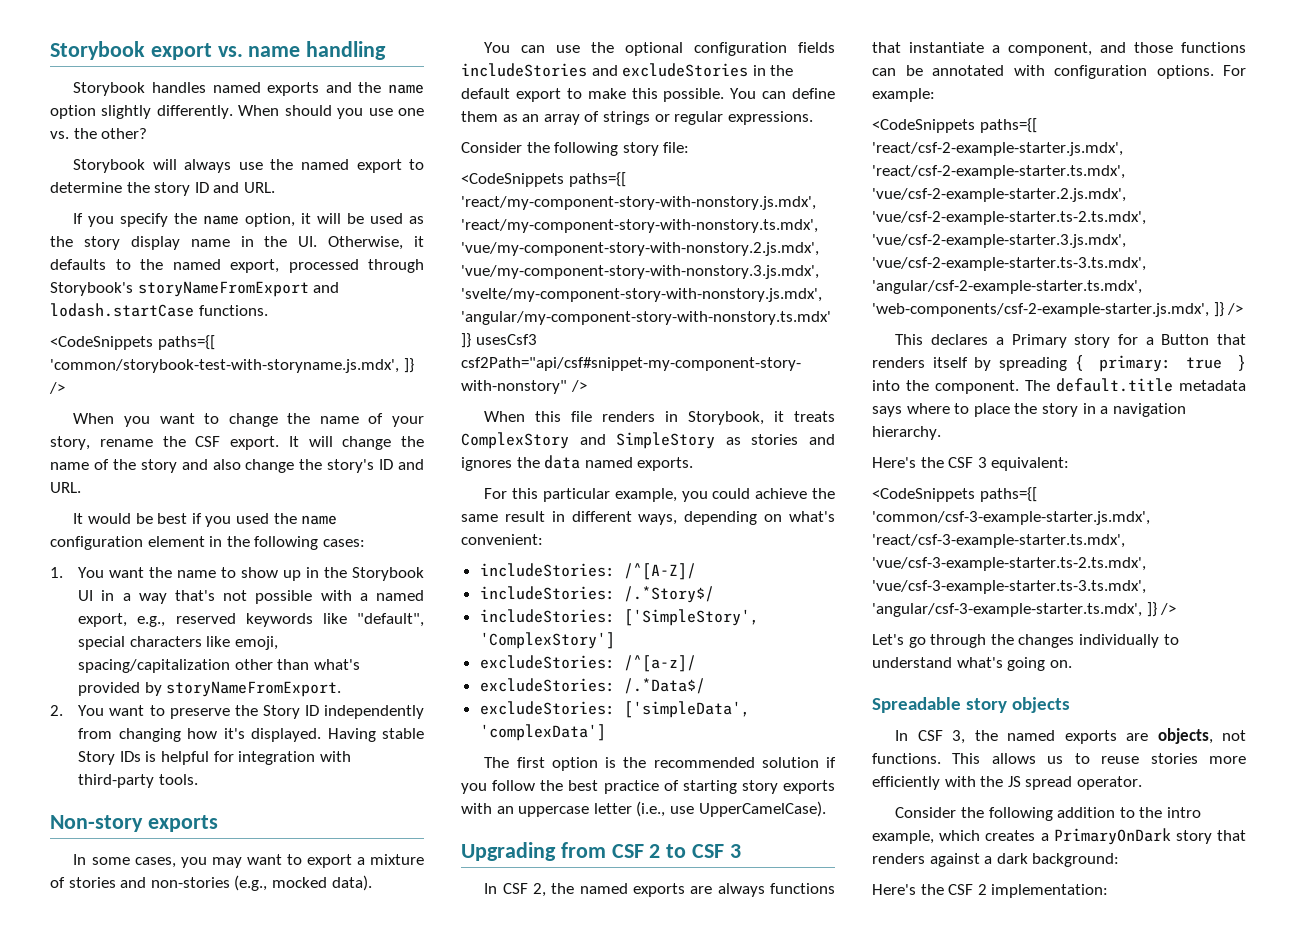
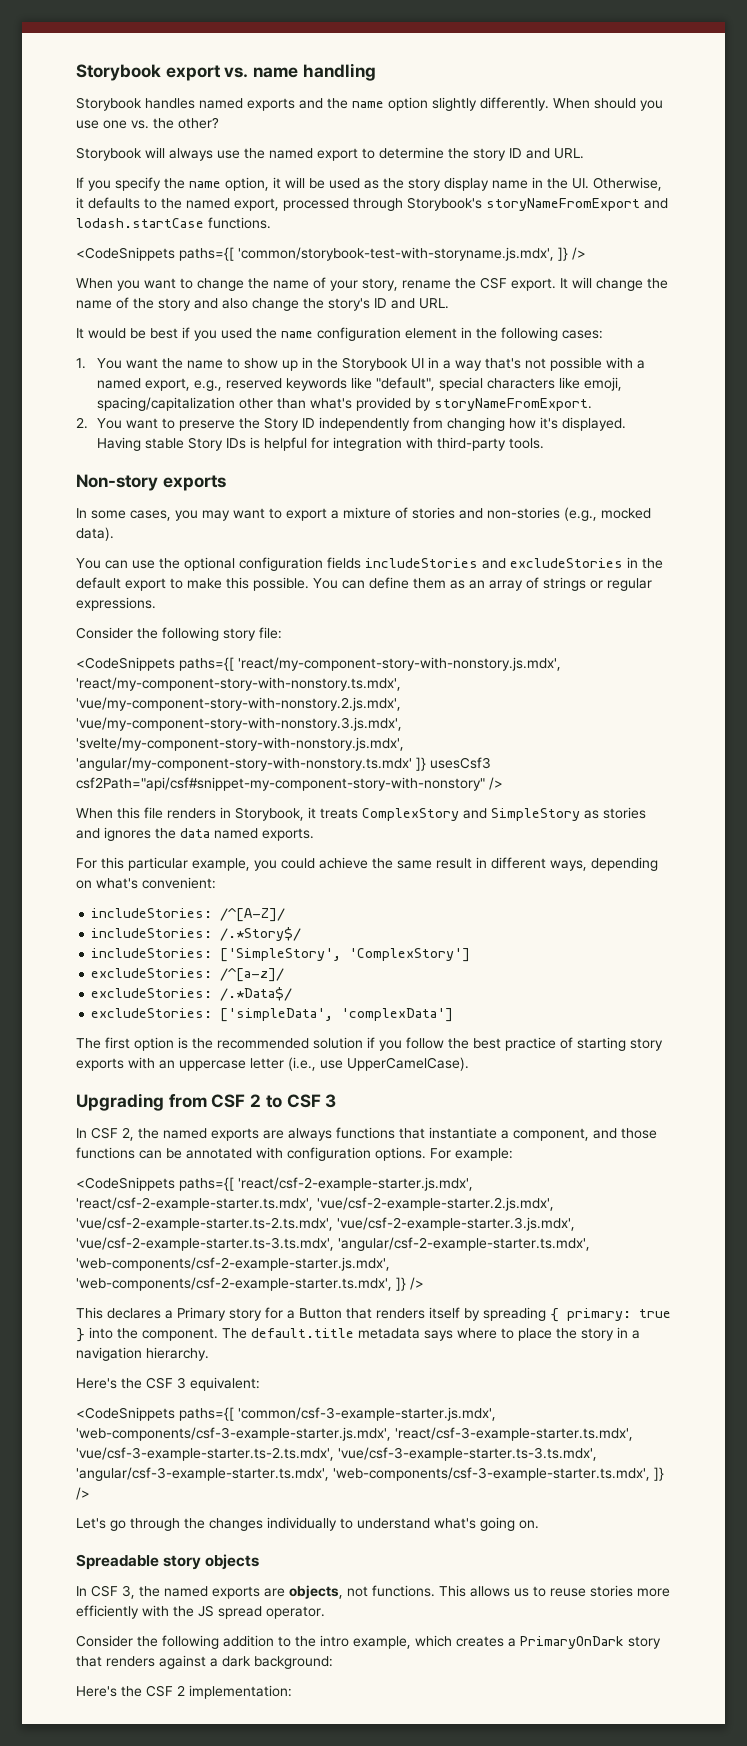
- <CodeSnippets paths={[ 'react/csf-2-example-starter.js.mdx', 'react/csf-2-example-starter.ts.mdx', 'vue/csf-2-example-starter.2.js.mdx', 'vue/csf-2-example-starter.ts-2.ts.mdx', 'vue/csf-2-example-starter.3.js.mdx', 'vue/csf-2-example-starter.ts-3.ts.mdx', 'angular/csf-2-example-starter.ts.mdx', 'web-components/csf-2-example-starter.js.mdx', ]} />
+ <CodeSnippets paths={[ 'react/csf-2-example-starter.js.mdx', 'react/csf-2-example-starter.ts.mdx', 'vue/csf-2-example-starter.2.js.mdx', 'vue/csf-2-example-starter.ts-2.ts.mdx', 'vue/csf-2-example-starter.3.js.mdx', 'vue/csf-2-example-starter.ts-3.ts.mdx', 'angular/csf-2-example-starter.ts.mdx', 'web-components/csf-2-example-starter.js.mdx', 'web-components/csf-2-example-starter.ts.mdx', ]} />
- <CodeSnippets paths={[ 'common/csf-3-example-starter.js.mdx', 'react/csf-3-example-starter.ts.mdx', 'vue/csf-3-example-starter.ts-2.ts.mdx', 'vue/csf-3-example-starter.ts-3.ts.mdx', 'angular/csf-3-example-starter.ts.mdx', ]} />
+ <CodeSnippets paths={[ 'common/csf-3-example-starter.js.mdx', 'web-components/csf-3-example-starter.js.mdx', 'react/csf-3-example-starter.ts.mdx', 'vue/csf-3-example-starter.ts-2.ts.mdx', 'vue/csf-3-example-starter.ts-3.ts.mdx', 'angular/csf-3-example-starter.ts.mdx', 'web-components/csf-3-example-starter.ts.mdx', ]} />

